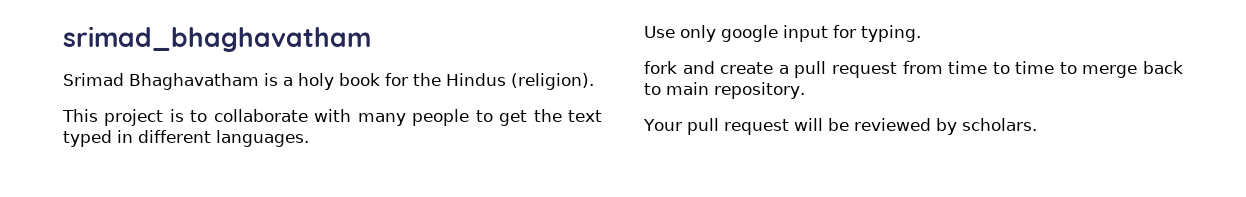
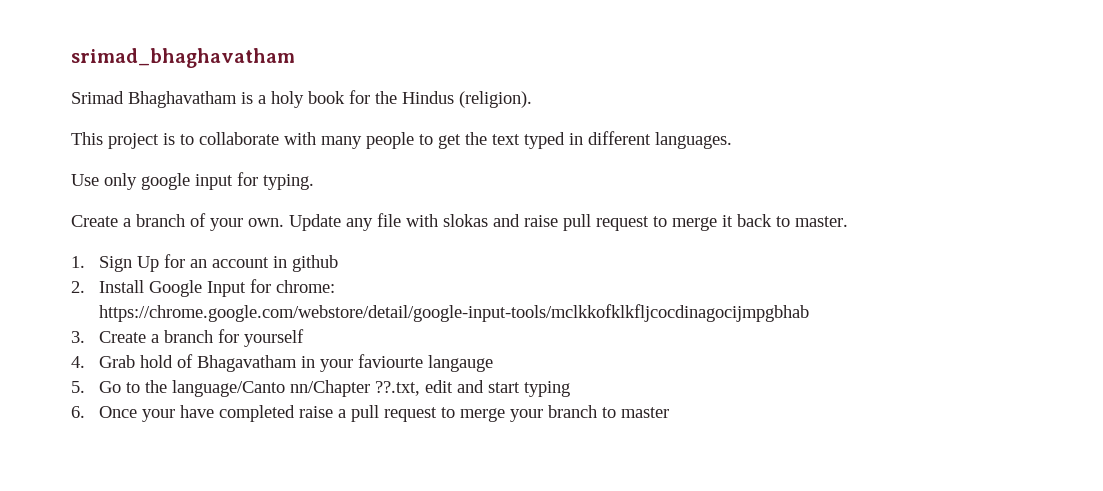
- fork and create a pull request from time to time to merge back to main repository.
- Your pull request will be reviewed by scholars.
+ Create a branch of your own. Update any file with slokas and raise pull request to merge it back to master.
+ 1. Sign Up for an account in github
+ 2. Install Google Input for chrome: https://chrome.google.com/webstore/detail/google-input-tools/mclkkofklkfljcocdinagocijmpgbhab
+ 3. Create a branch for yourself
+ 4. Grab hold of Bhagavatham in your faviourte langauge
+ 5. Go to the language/Canto nn/Chapter ??.txt, edit and start typing
+ 6. Once your have completed raise a pull request to merge your branch to master

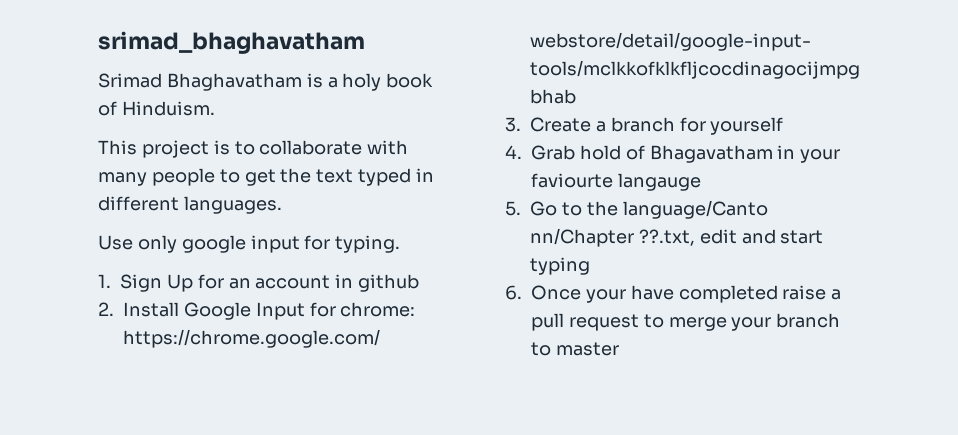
- Srimad Bhaghavatham is a holy book for the Hindus (religion).
+ Srimad Bhaghavatham is a holy book of Hinduism.
- Create a branch of your own. Update any file with slokas and raise pull request to merge it back to master.

